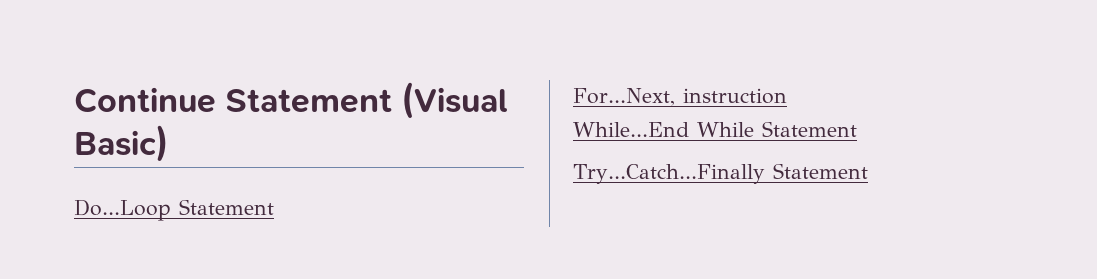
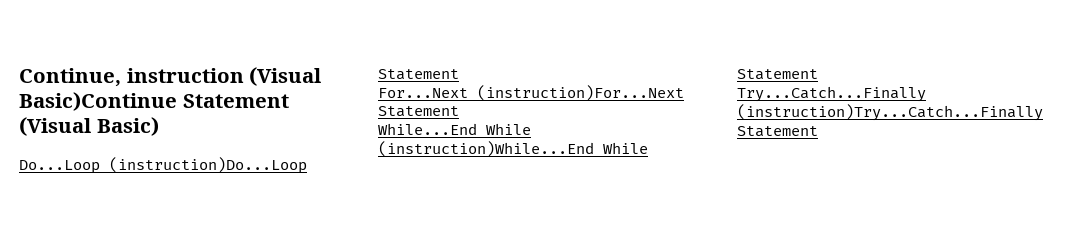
- Continue Statement (Visual Basic)
+ Continue, instruction (Visual Basic)Continue Statement (Visual Basic)
- Do...Loop Statement
- For...Next, instruction
+ Do...Loop (instruction)Do...Loop Statement
+ For...Next (instruction)For...Next Statement
- While...End While Statement
+ While...End While (instruction)While...End While Statement
- Try...Catch...Finally Statement
+ Try...Catch...Finally (instruction)Try...Catch...Finally Statement

